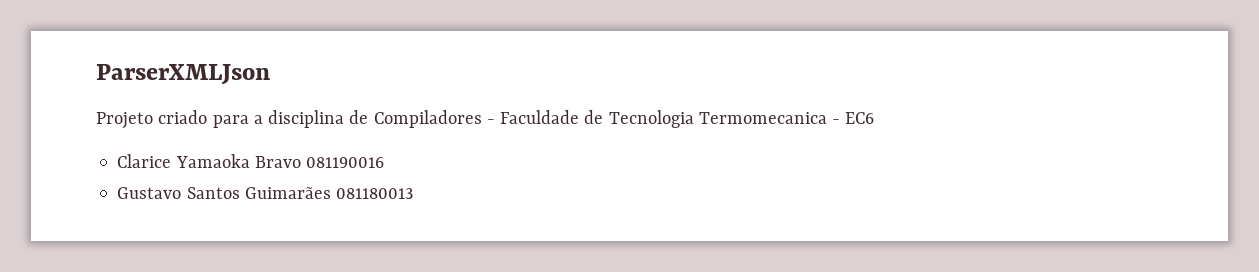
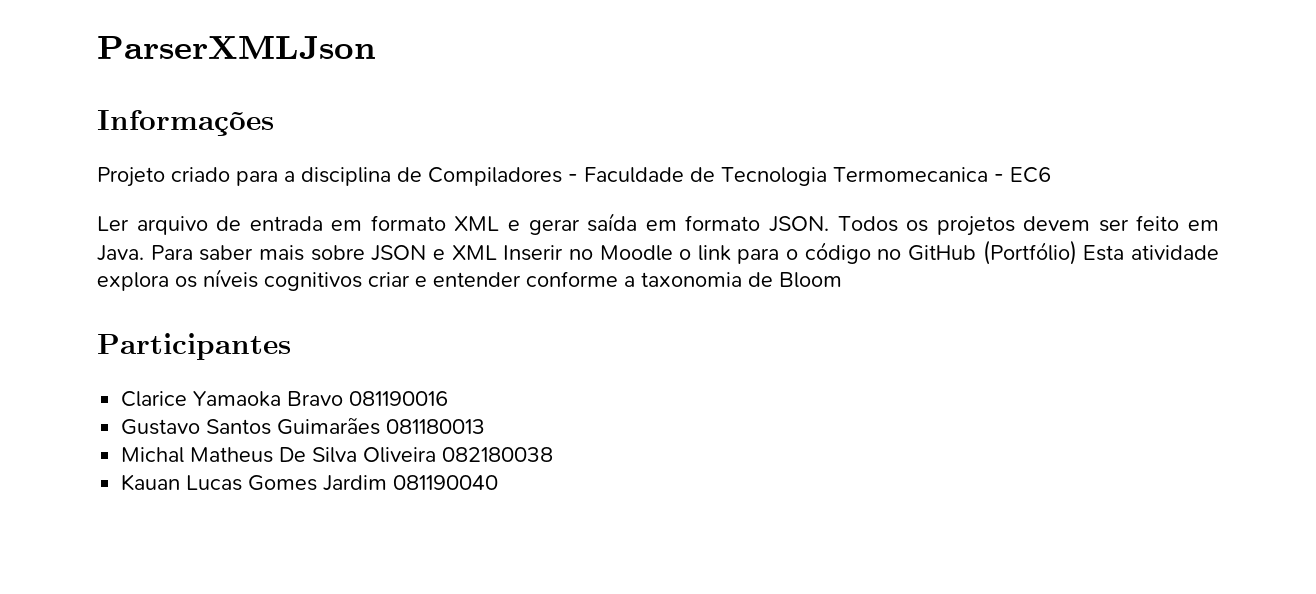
+ Informações
+ Ler arquivo de entrada em formato XML e gerar saída em formato JSON. Todos os projetos devem ser feito em Java. Para saber mais sobre JSON e XML Inserir no Moodle o link para o código no GitHub (Portfólio) Esta atividade explora os níveis cognitivos criar e entender conforme a taxonomia de Bloom
+ Participantes
+ Michal Matheus De Silva Oliveira 082180038
+ Kauan Lucas Gomes Jardim 081190040

